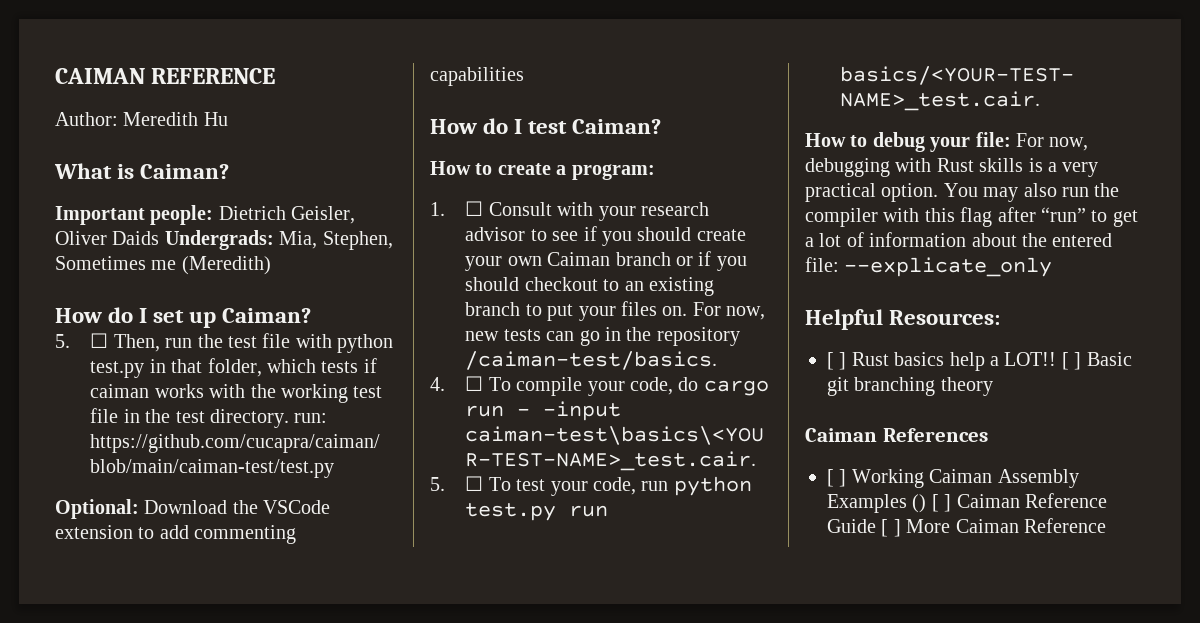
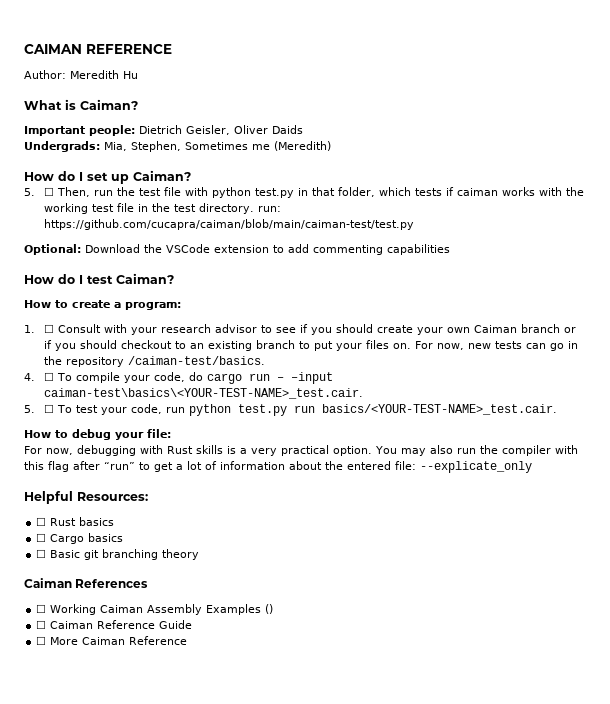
- Important people: Dietrich Geisler, Oliver Daids Undergrads: Mia, Stephen, Sometimes me (Meredith)
+ Important people: Dietrich Geisler, Oliver Daids
+ Undergrads: Mia, Stephen, Sometimes me (Meredith)
- How to debug your file: For now, debugging with Rust skills is a very practical option.
+ How to debug your file:
+ For now, debugging with Rust skills is a very practical option.
- [ ] Rust basics help a LOT!! [ ] Basic git branching theory
+ ☐ Rust basics
+ ☐ Cargo basics
+ ☐ Basic git branching theory
- [ ] Working Caiman Assembly Examples () [ ] Caiman Reference Guide [ ] More Caiman Reference
+ ☐ Working Caiman Assembly Examples ()
+ ☐ Caiman Reference Guide
+ ☐ More Caiman Reference

